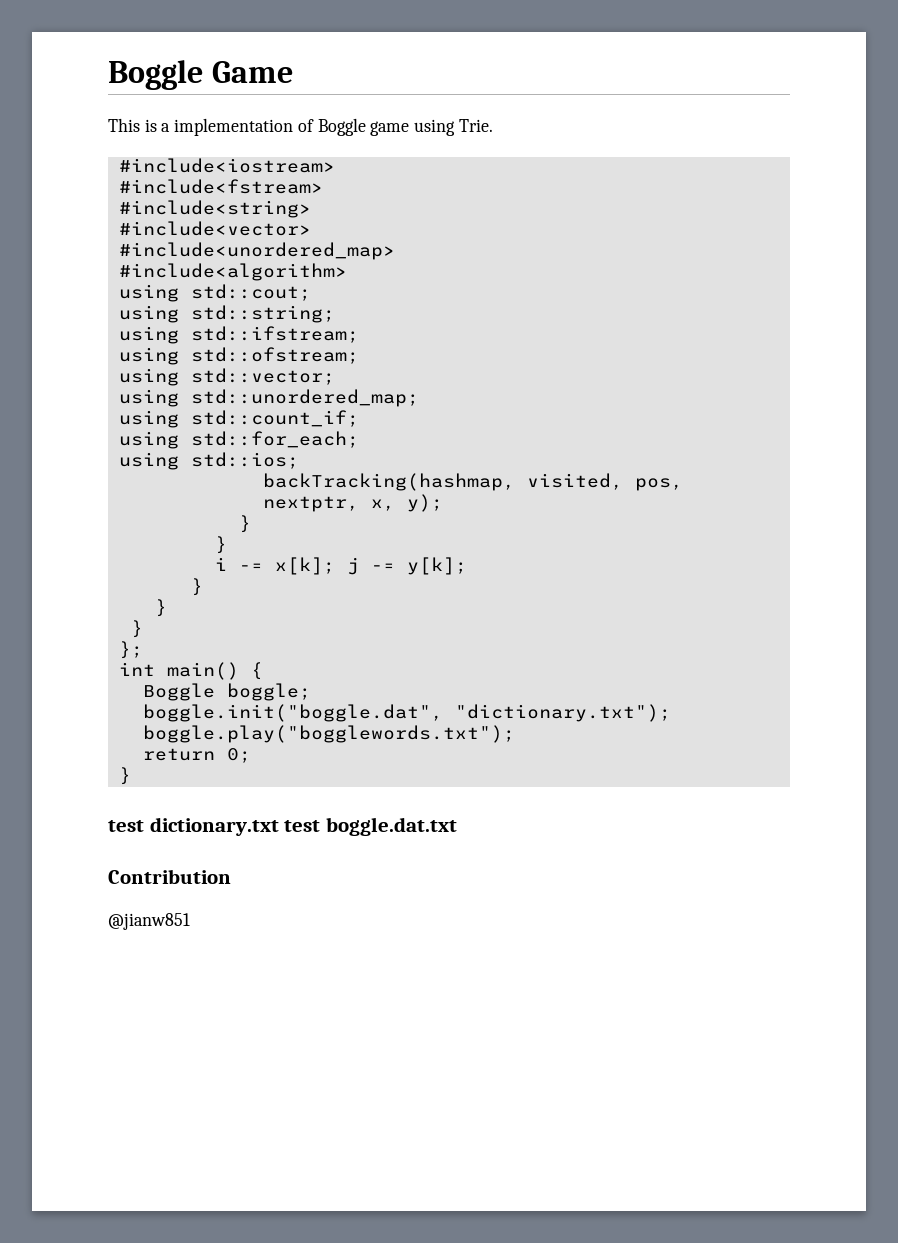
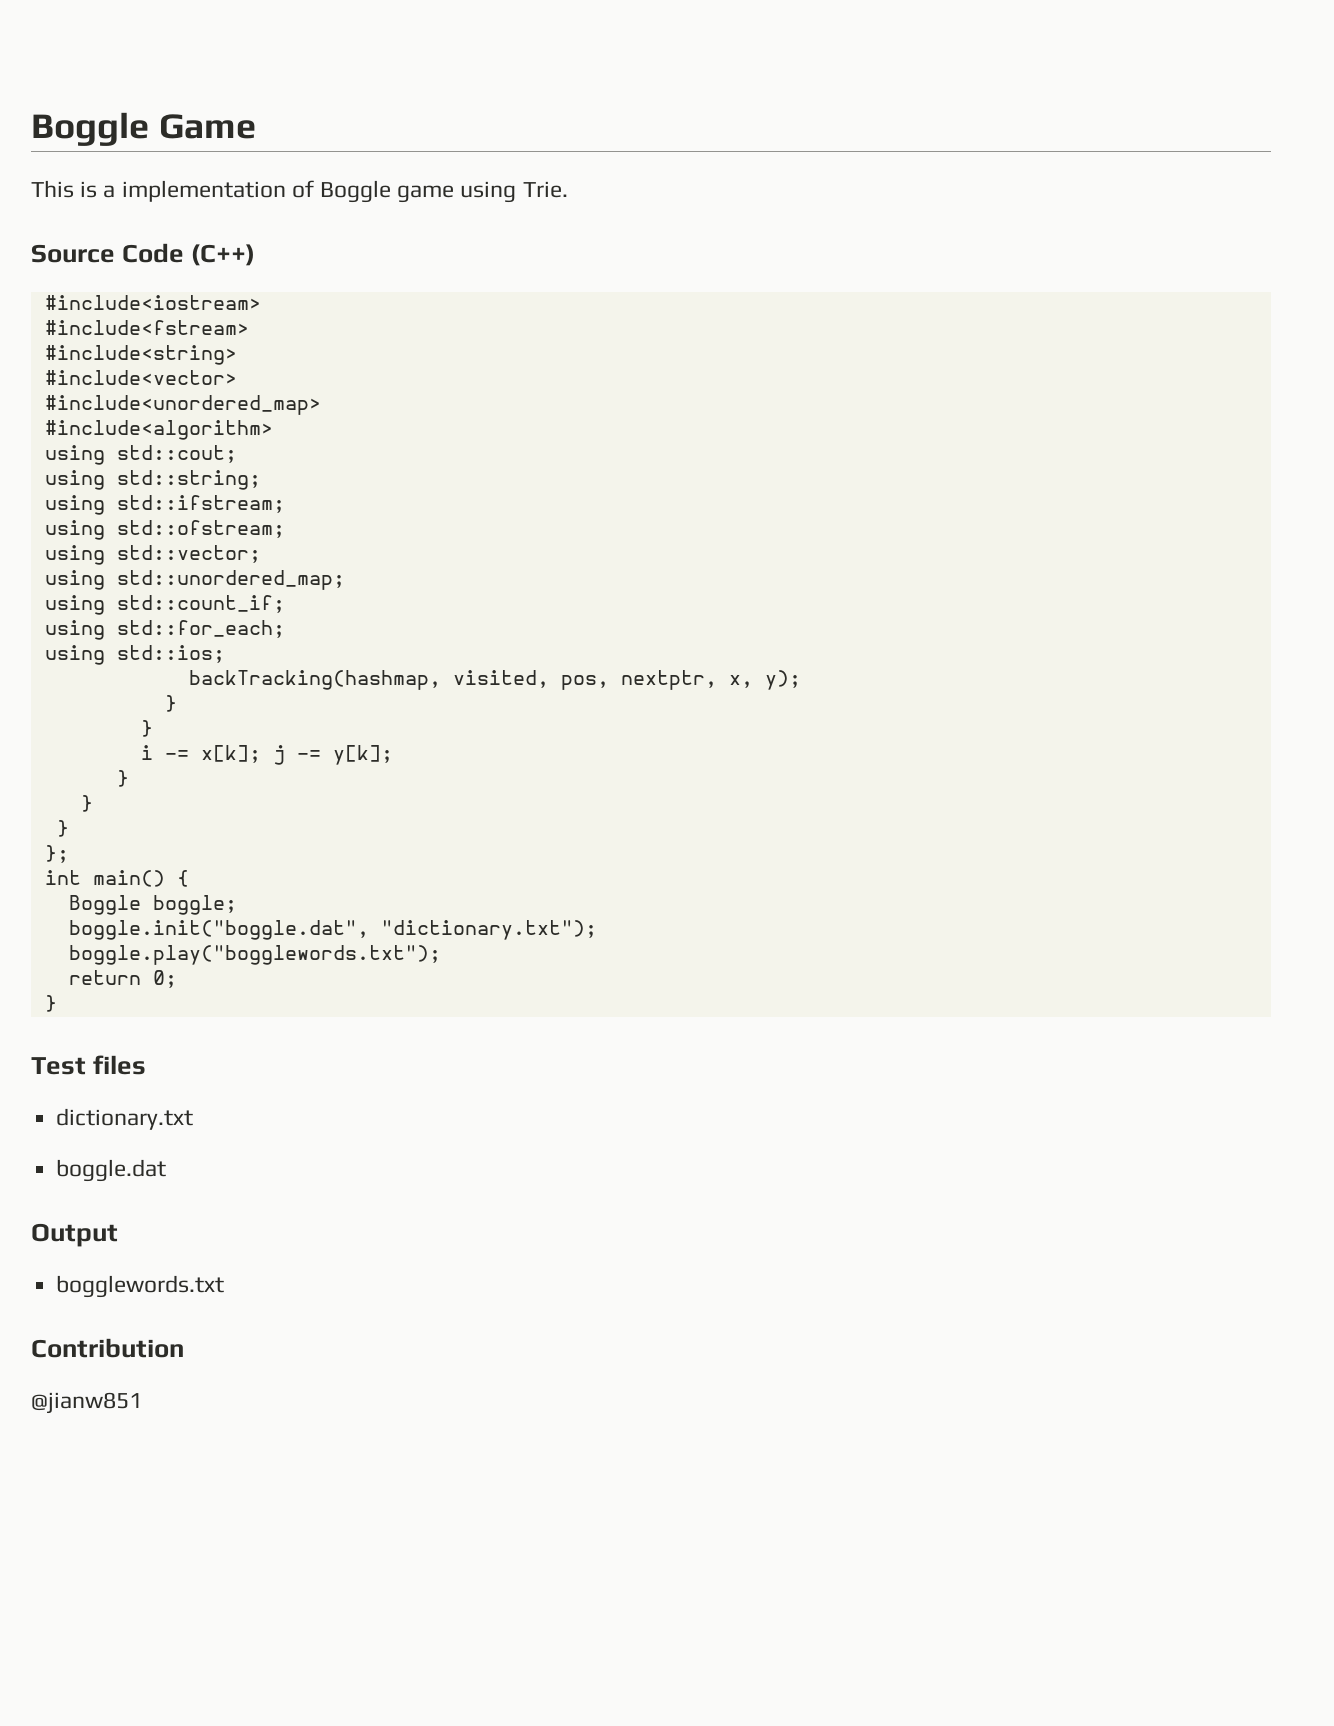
+ Source Code (C++)
- test dictionary.txt test boggle.dat.txt
+ Test files
+ dictionary.txt
+ boggle.dat
+ Output
+ bogglewords.txt

